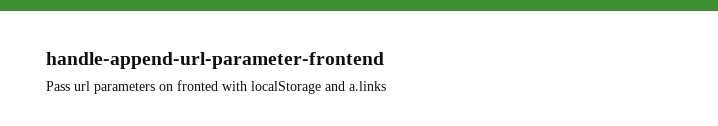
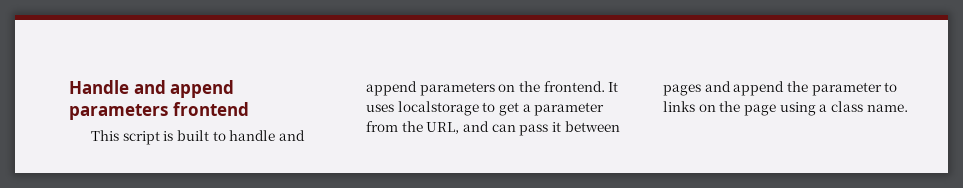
- handle-append-url-parameter-frontend
- Pass url parameters on fronted with localStorage and a.links
+ Handle and append parameters frontend
+ This script is built to handle and append parameters on the frontend. It uses localstorage to get a parameter from the URL, and can pass it between pages and append the parameter to links on the page using a class name.

